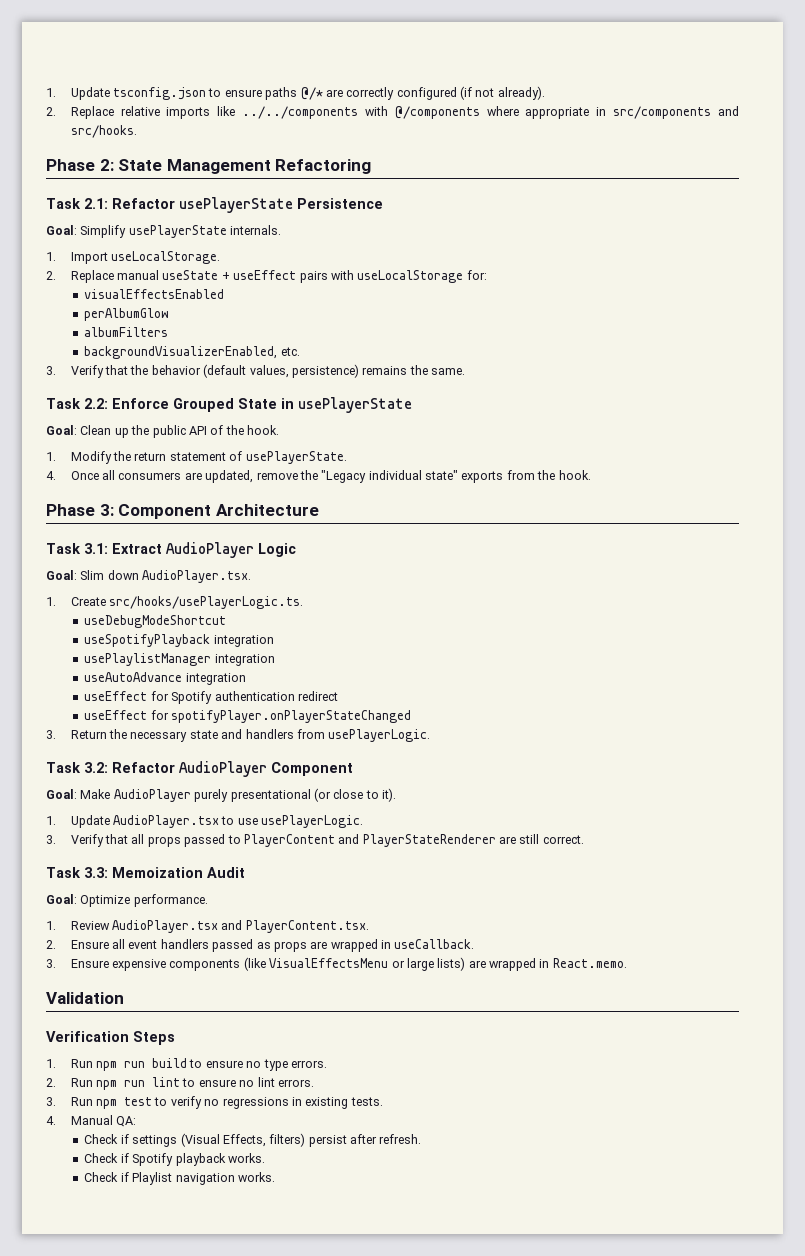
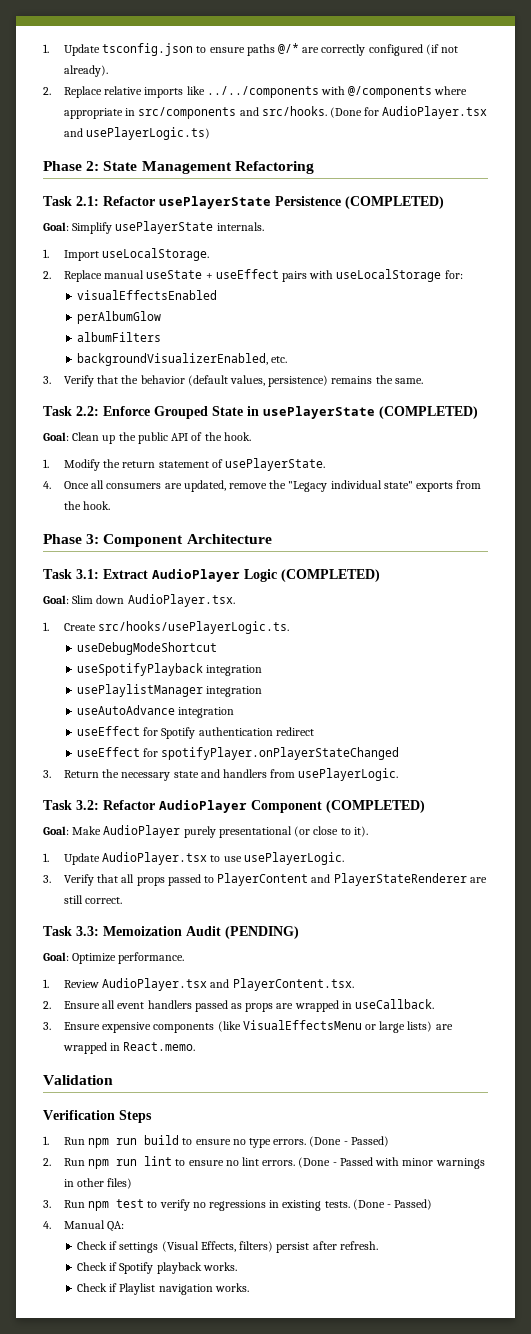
+ (Done for AudioPlayer.tsx and usePlayerLogic.ts)
- Task 2.1: Refactor usePlayerState Persistence
+ Task 2.1: Refactor usePlayerState Persistence (COMPLETED)
- Task 2.2: Enforce Grouped State in usePlayerState
+ Task 2.2: Enforce Grouped State in usePlayerState (COMPLETED)
- Task 3.1: Extract AudioPlayer Logic
+ Task 3.1: Extract AudioPlayer Logic (COMPLETED)
- Task 3.2: Refactor AudioPlayer Component
+ Task 3.2: Refactor AudioPlayer Component (COMPLETED)
- Task 3.3: Memoization Audit
+ Task 3.3: Memoization Audit (PENDING)
- 1. Run npm run build to ensure no type errors.
+ 1. Run npm run build to ensure no type errors. (Done - Passed)
+ (Done - Passed with minor warnings in other files)
- 3. Run npm test to verify no regressions in existing tests.
+ 3. Run npm test to verify no regressions in existing tests. (Done - Passed)

